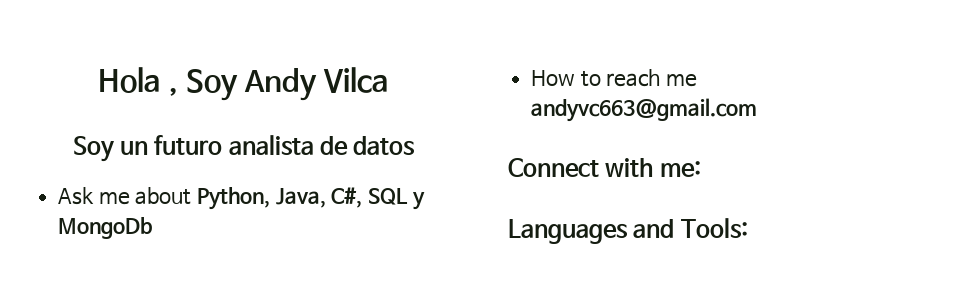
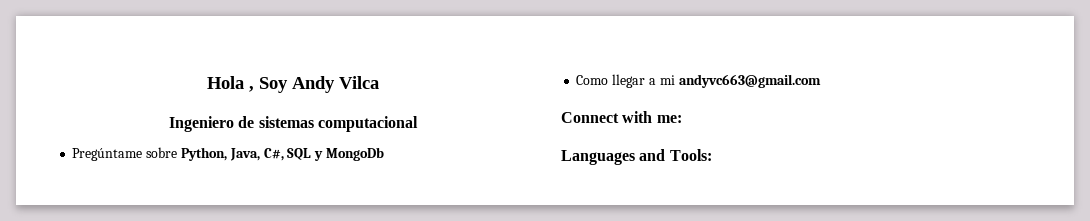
- Soy un futuro analista de datos
- Ask me about Python, Java, C#, SQL y MongoDb
+ Ingeniero de sistemas computacional
+ Pregúntame sobre Python, Java, C#, SQL y MongoDb
- How to reach me andyvc663@gmail.com
+ Como llegar a mi andyvc663@gmail.com

